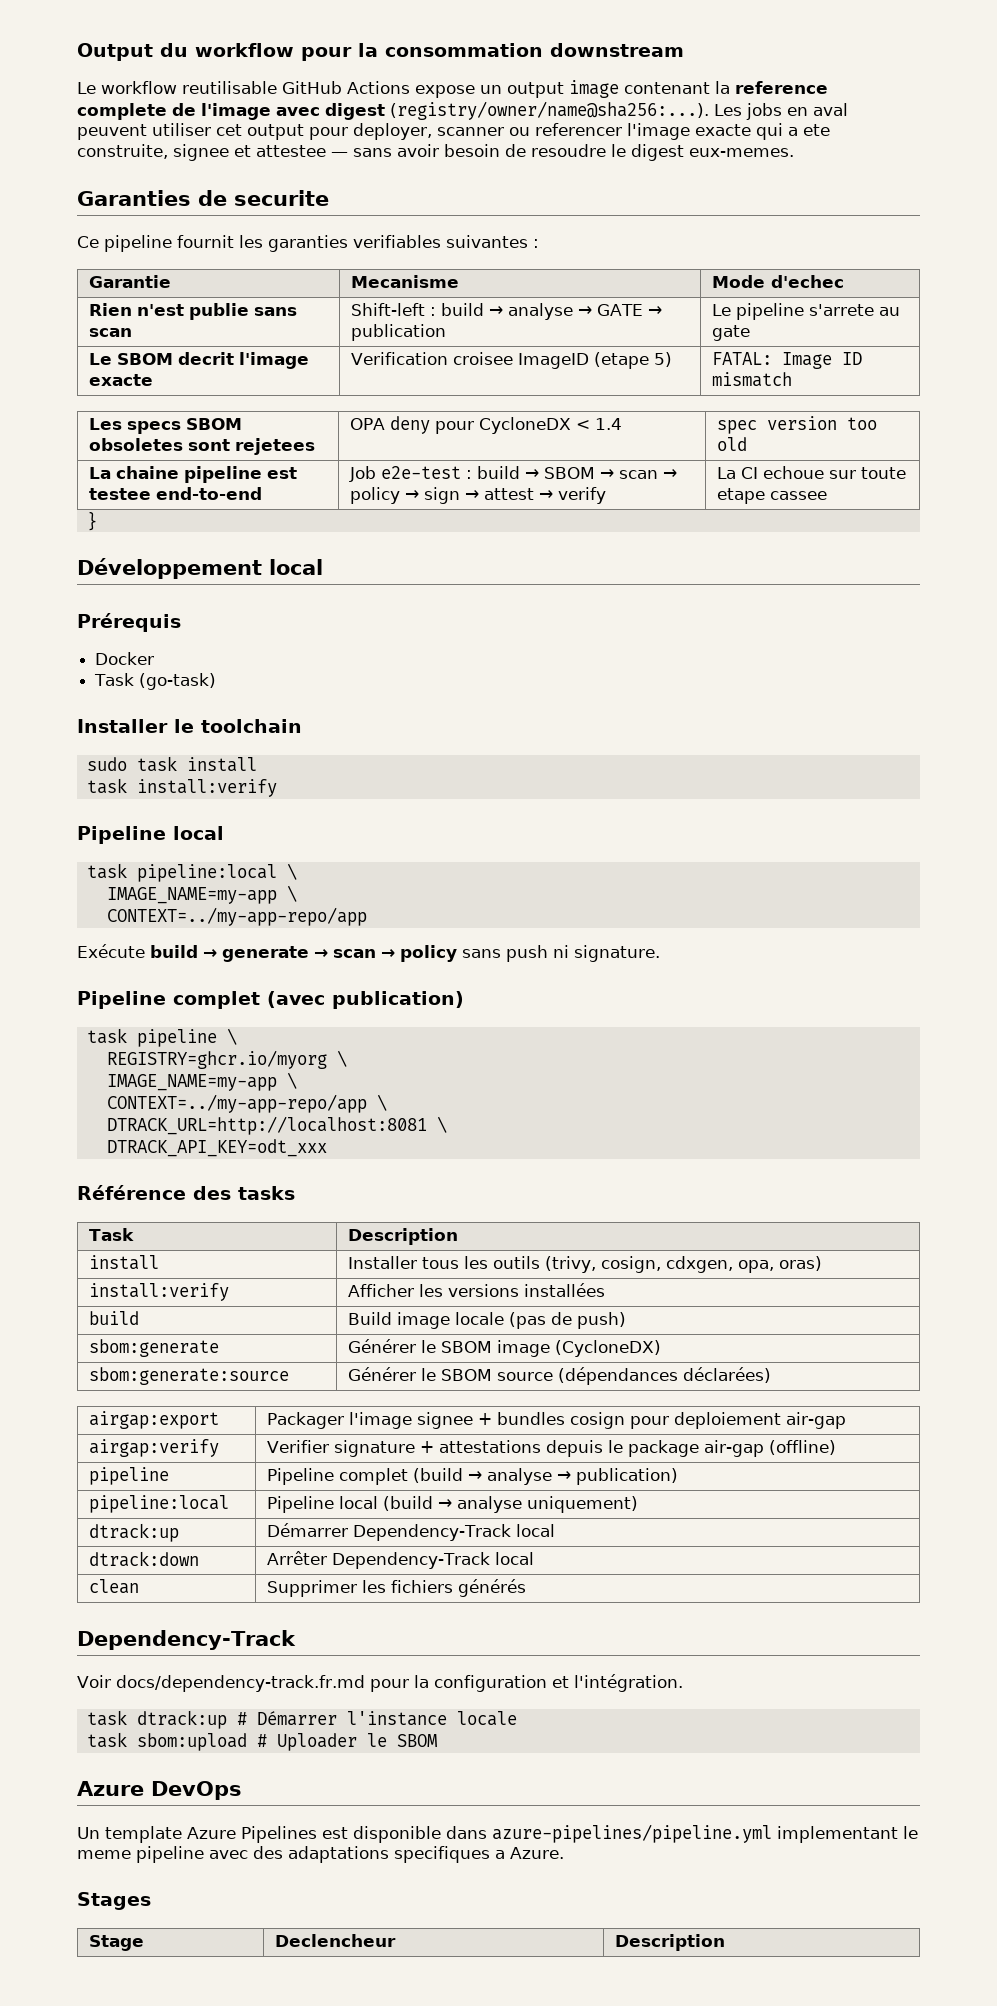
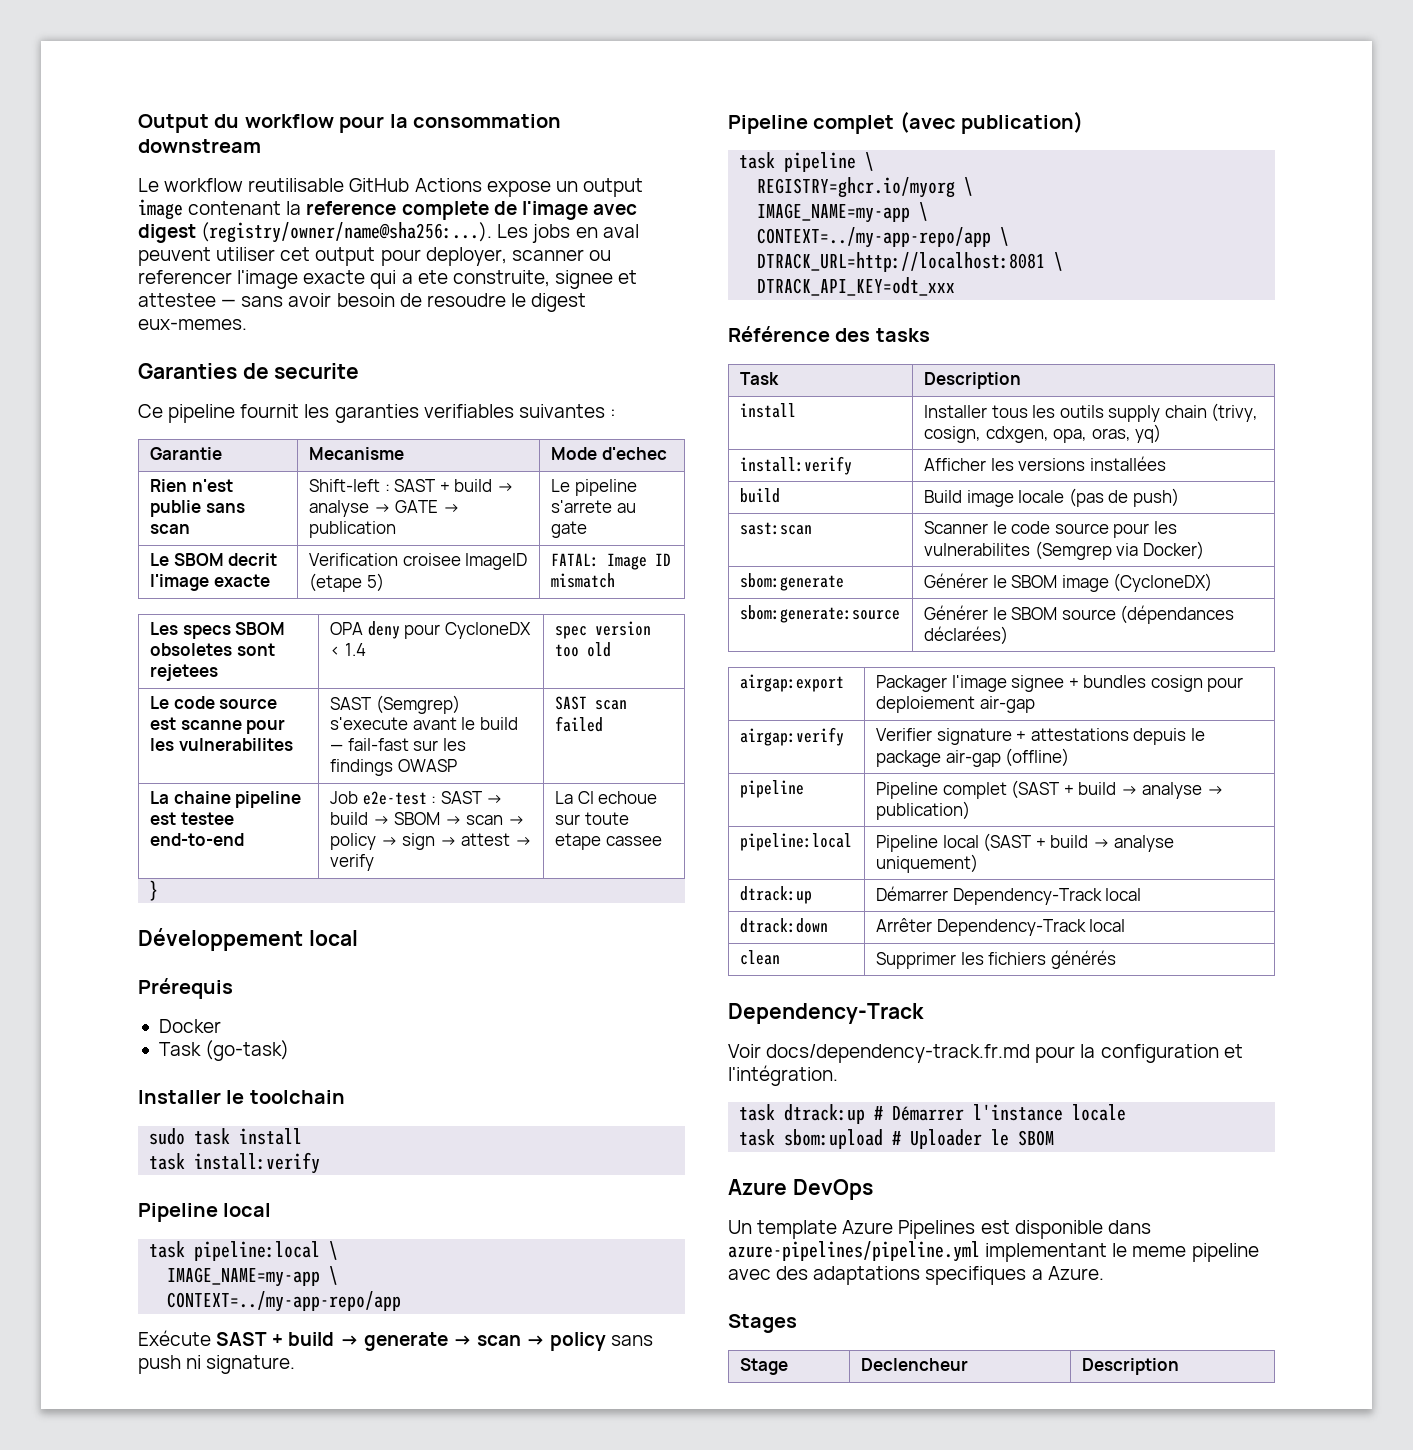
- Rien n'est publie sans scan | Shift-left : build → analyse → GATE → publication | Le pipeline s'arrete au gate
+ Rien n'est publie sans scan | Shift-left : SAST + build → analyse → GATE → publication | Le pipeline s'arrete au gate
+ Le code source est scanne pour les vulnerabilites | SAST (Semgrep) s'execute avant le build — fail-fast sur les findings OWASP | SAST scan failed
- La chaine pipeline est testee end-to-end | Job e2e-test : build → SBOM → scan → policy → sign → attest → verify | La CI echoue sur toute etape cassee
+ La chaine pipeline est testee end-to-end | Job e2e-test : SAST → build → SBOM → scan → policy → sign → attest → verify | La CI echoue sur toute etape cassee
- Exécute build → generate → scan → policy sans push ni signature.
+ Exécute SAST + build → generate → scan → policy sans push ni signature.
- install | Installer tous les outils (trivy, cosign, cdxgen, opa, oras)
+ install | Installer tous les outils supply chain (trivy, cosign, cdxgen, opa, oras, yq)
+ sast:scan | Scanner le code source pour les vulnerabilites (Semgrep via Docker)
- pipeline | Pipeline complet (build → analyse → publication)
+ pipeline | Pipeline complet (SAST + build → analyse → publication)
- pipeline:local | Pipeline local (build → analyse uniquement)
+ pipeline:local | Pipeline local (SAST + build → analyse uniquement)

